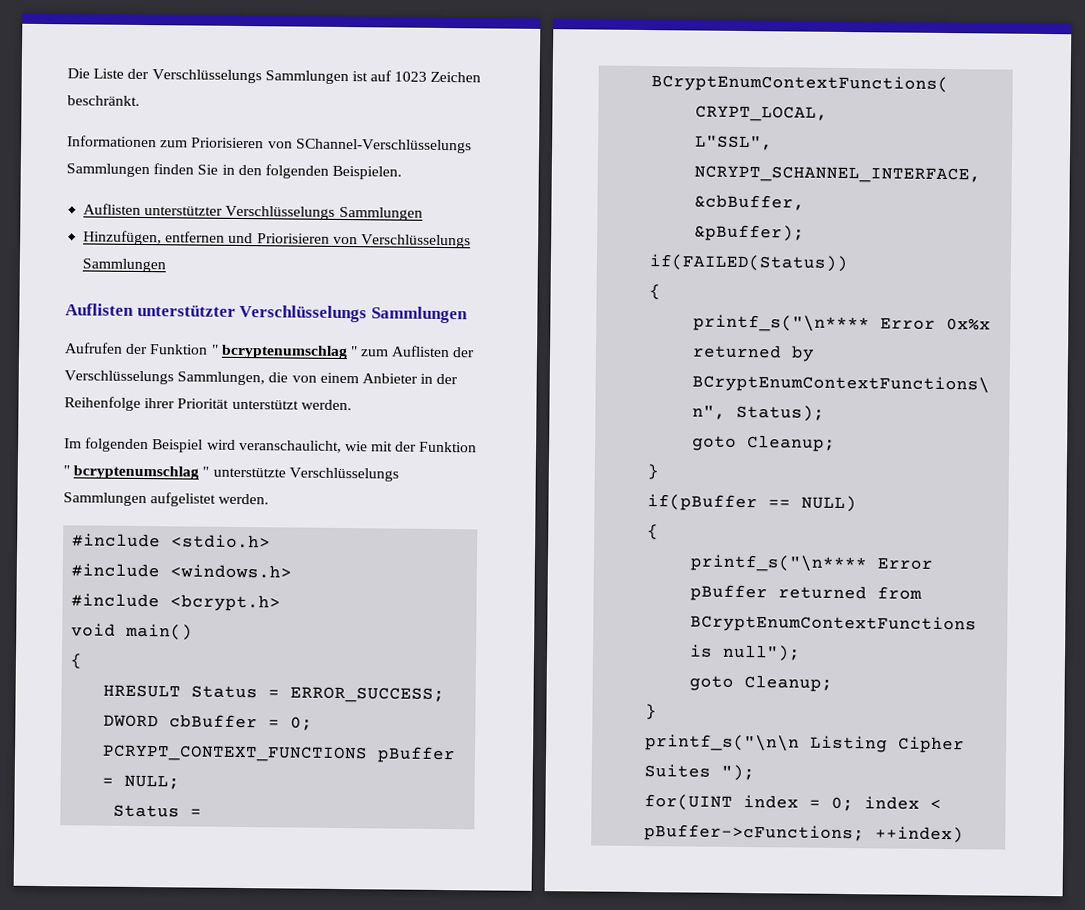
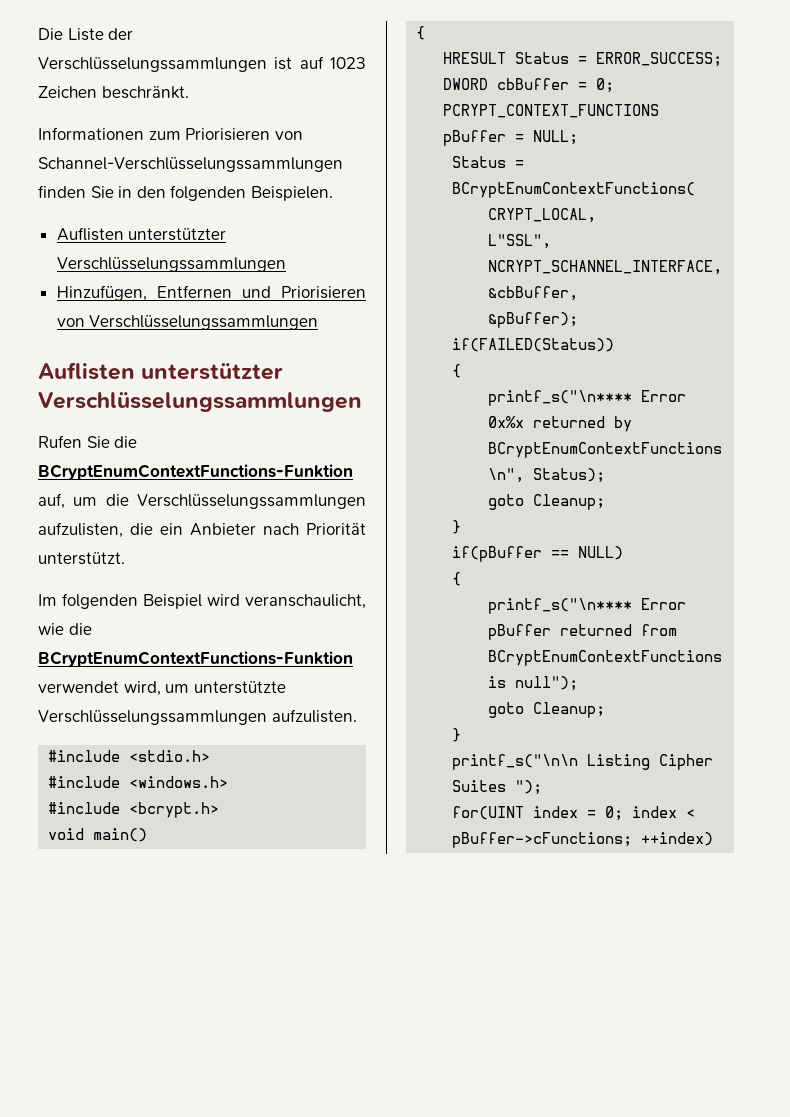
- Die Liste der Verschlüsselungs Sammlungen ist auf 1023 Zeichen beschränkt.
+ Die Liste der Verschlüsselungssammlungen ist auf 1023 Zeichen beschränkt.
- Informationen zum Priorisieren von SChannel-Verschlüsselungs Sammlungen finden Sie in den folgenden Beispielen.
- Auflisten unterstützter Verschlüsselungs Sammlungen
+ Informationen zum Priorisieren von Schannel-Verschlüsselungssammlungen finden Sie in den folgenden Beispielen.
+ Auflisten unterstützter Verschlüsselungssammlungen
- Hinzufügen, entfernen und Priorisieren von Verschlüsselungs Sammlungen
- Auflisten unterstützter Verschlüsselungs Sammlungen
- Aufrufen der Funktion " bcryptenumschlag " zum Auflisten der Verschlüsselungs Sammlungen, die von einem Anbieter in der Reihenfolge ihrer Priorität unterstützt werden.
+ Hinzufügen, Entfernen und Priorisieren von Verschlüsselungssammlungen
+ Auflisten unterstützter Verschlüsselungssammlungen
+ Rufen Sie die BCryptEnumContextFunctions-Funktion auf, um die Verschlüsselungssammlungen aufzulisten, die ein Anbieter nach Priorität unterstützt.
- Im folgenden Beispiel wird veranschaulicht, wie mit der Funktion " bcryptenumschlag " unterstützte Verschlüsselungs Sammlungen aufgelistet werden.
+ Im folgenden Beispiel wird veranschaulicht, wie die BCryptEnumContextFunctions-Funktion verwendet wird, um unterstützte Verschlüsselungssammlungen aufzulisten.

